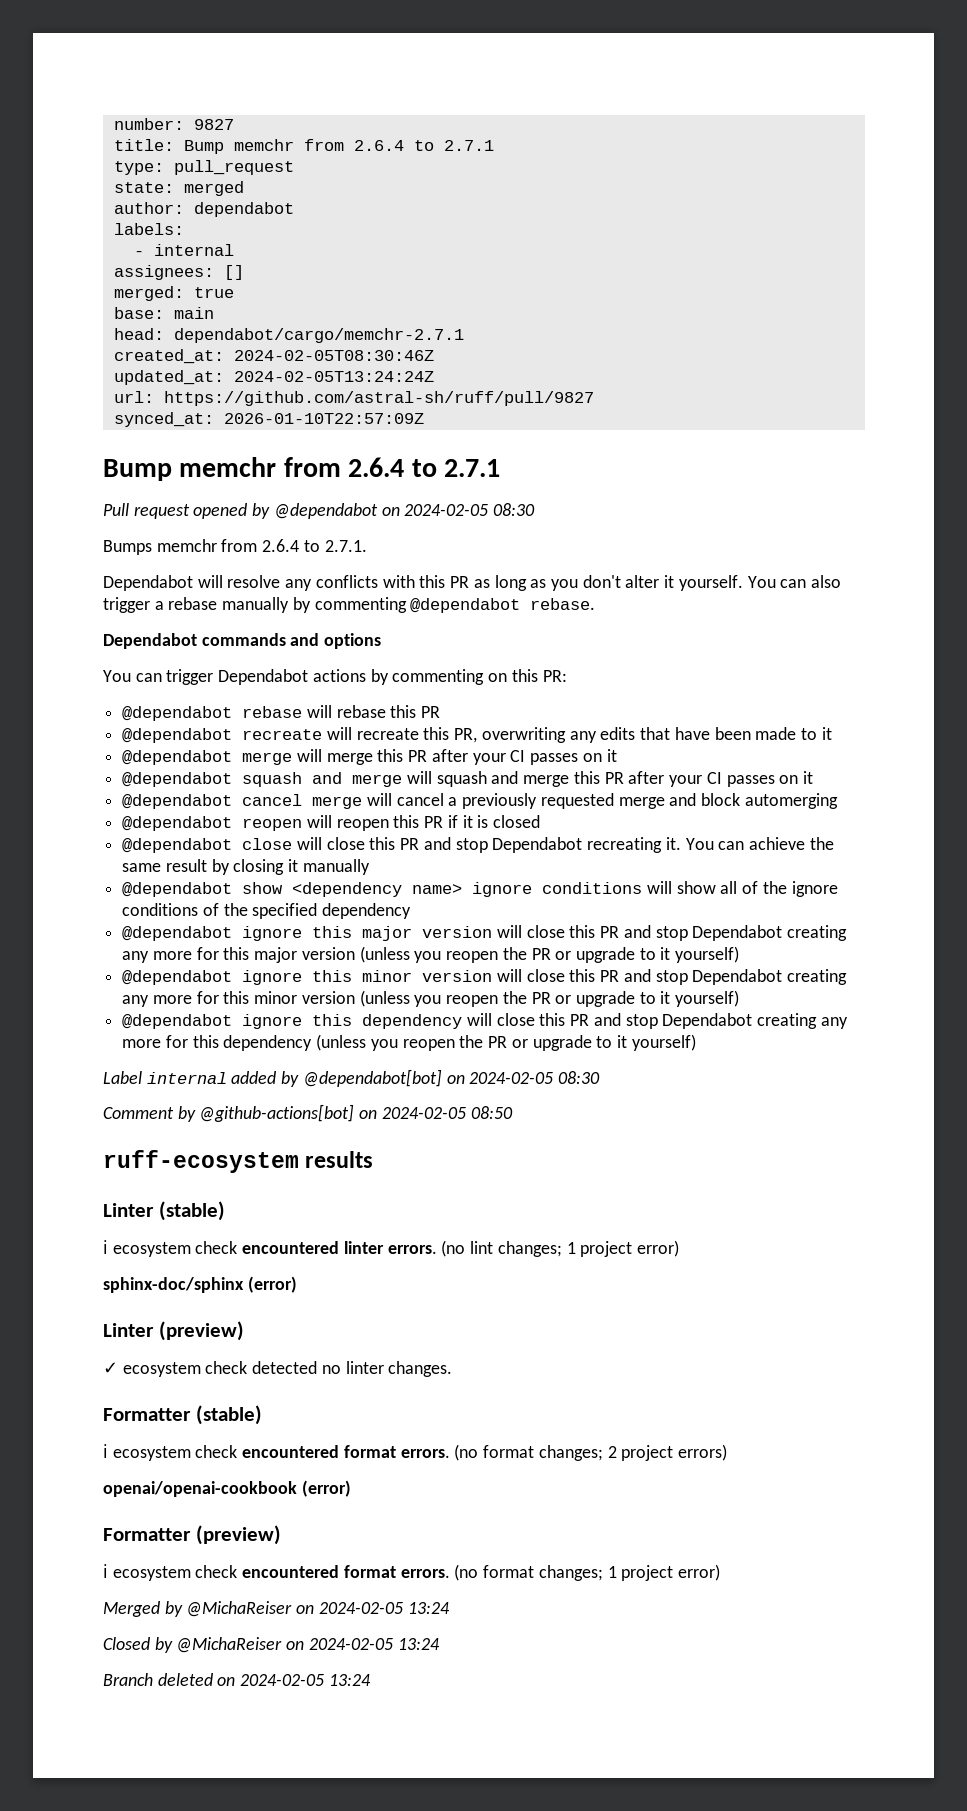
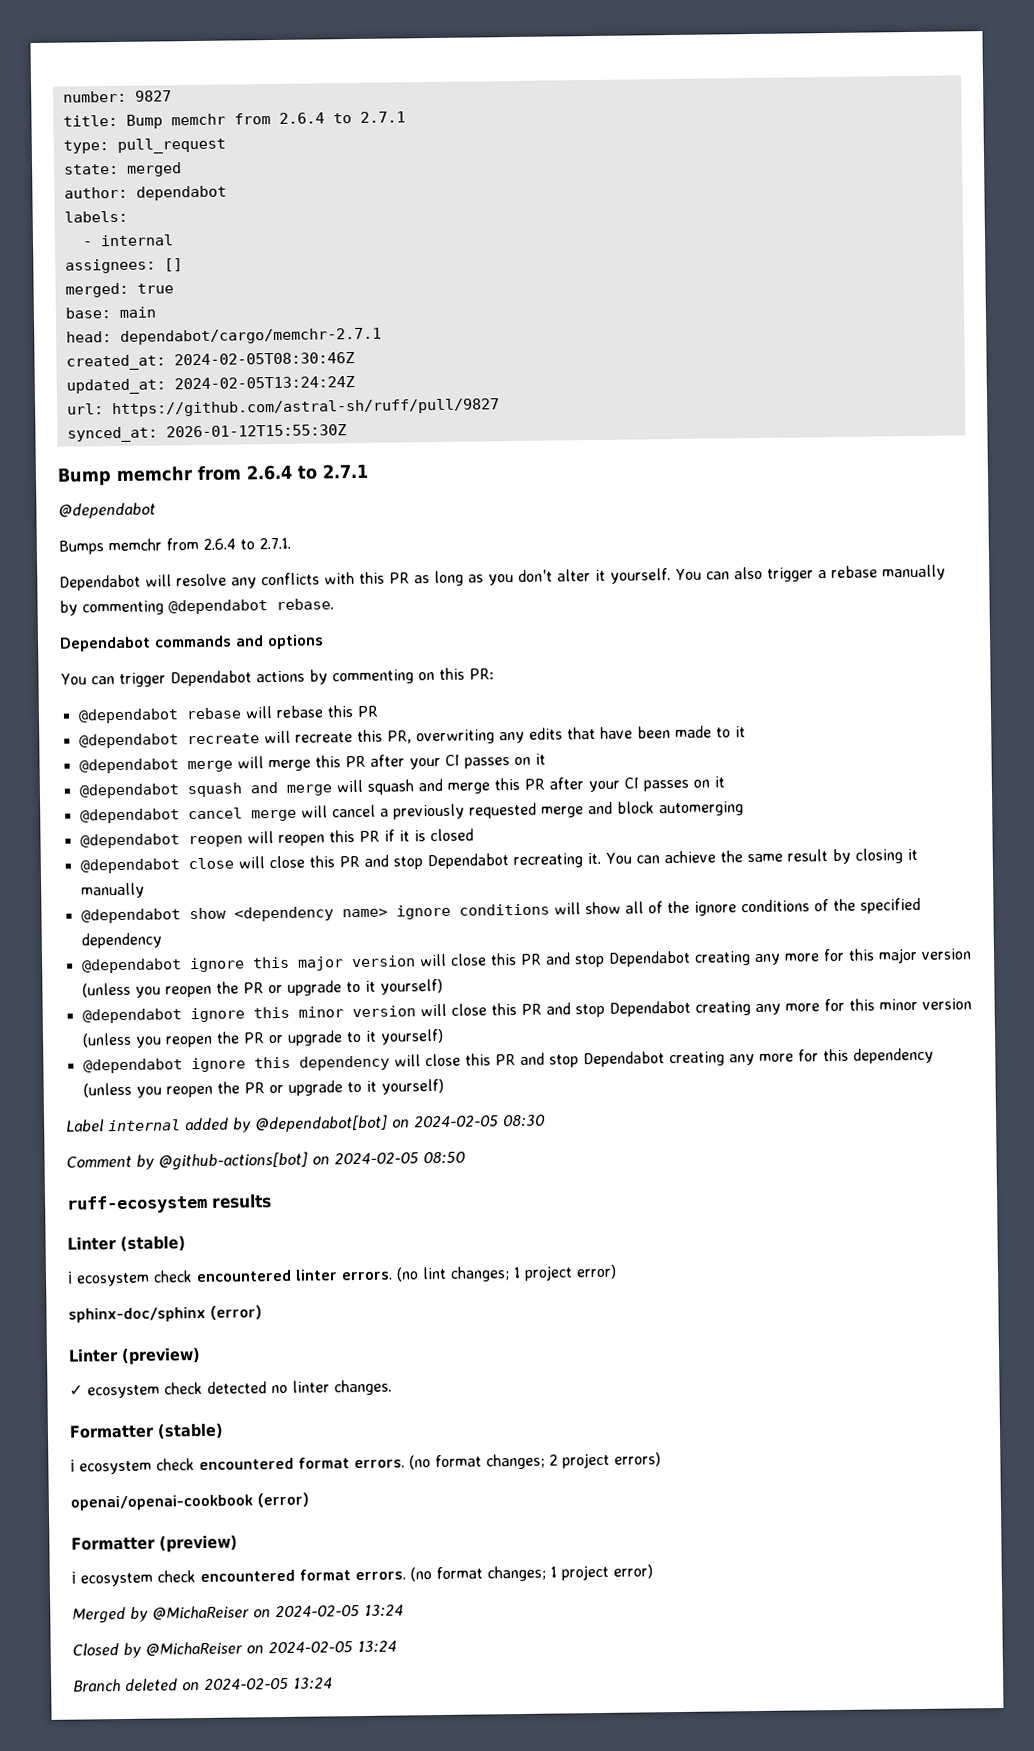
- synced_at: 2026-01-10T22:57:09Z
+ synced_at: 2026-01-12T15:55:30Z
  Bump memchr from 2.6.4 to 2.7.1
- Pull request opened by @dependabot on 2024-02-05 08:30
+ @dependabot

